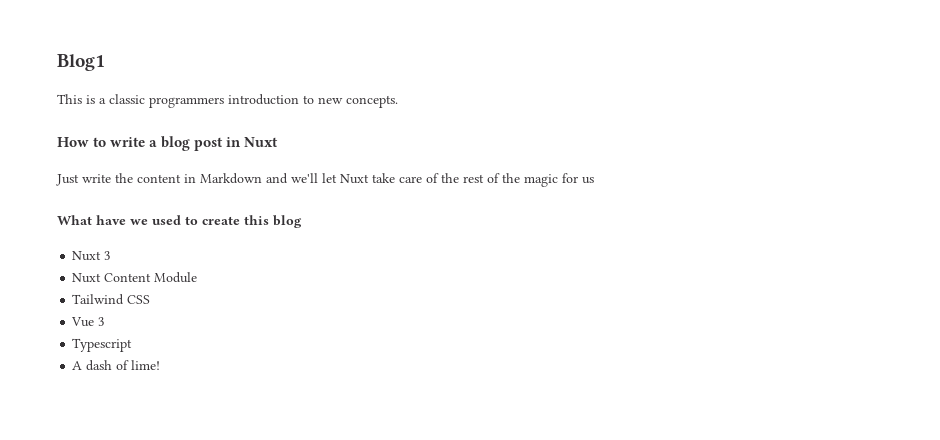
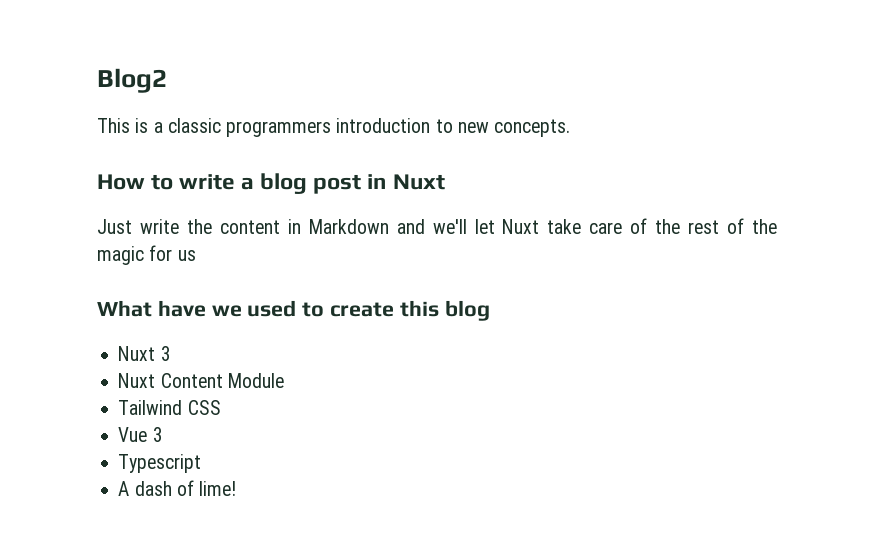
- Blog1
+ Blog2

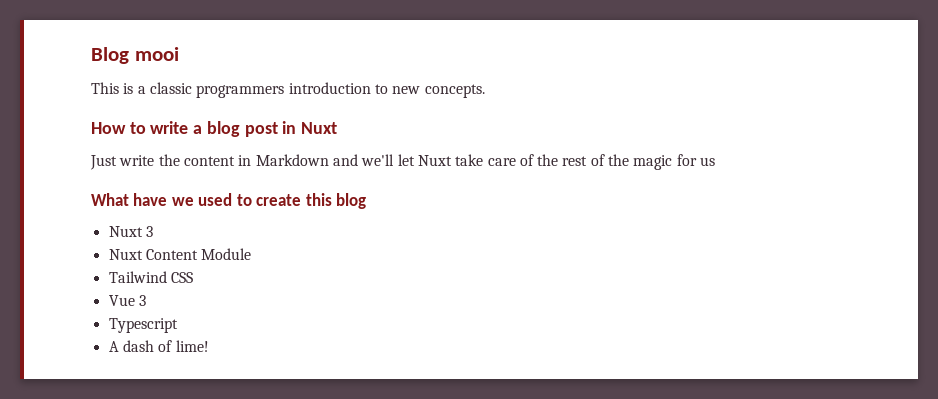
- Blog2
+ Blog mooi

